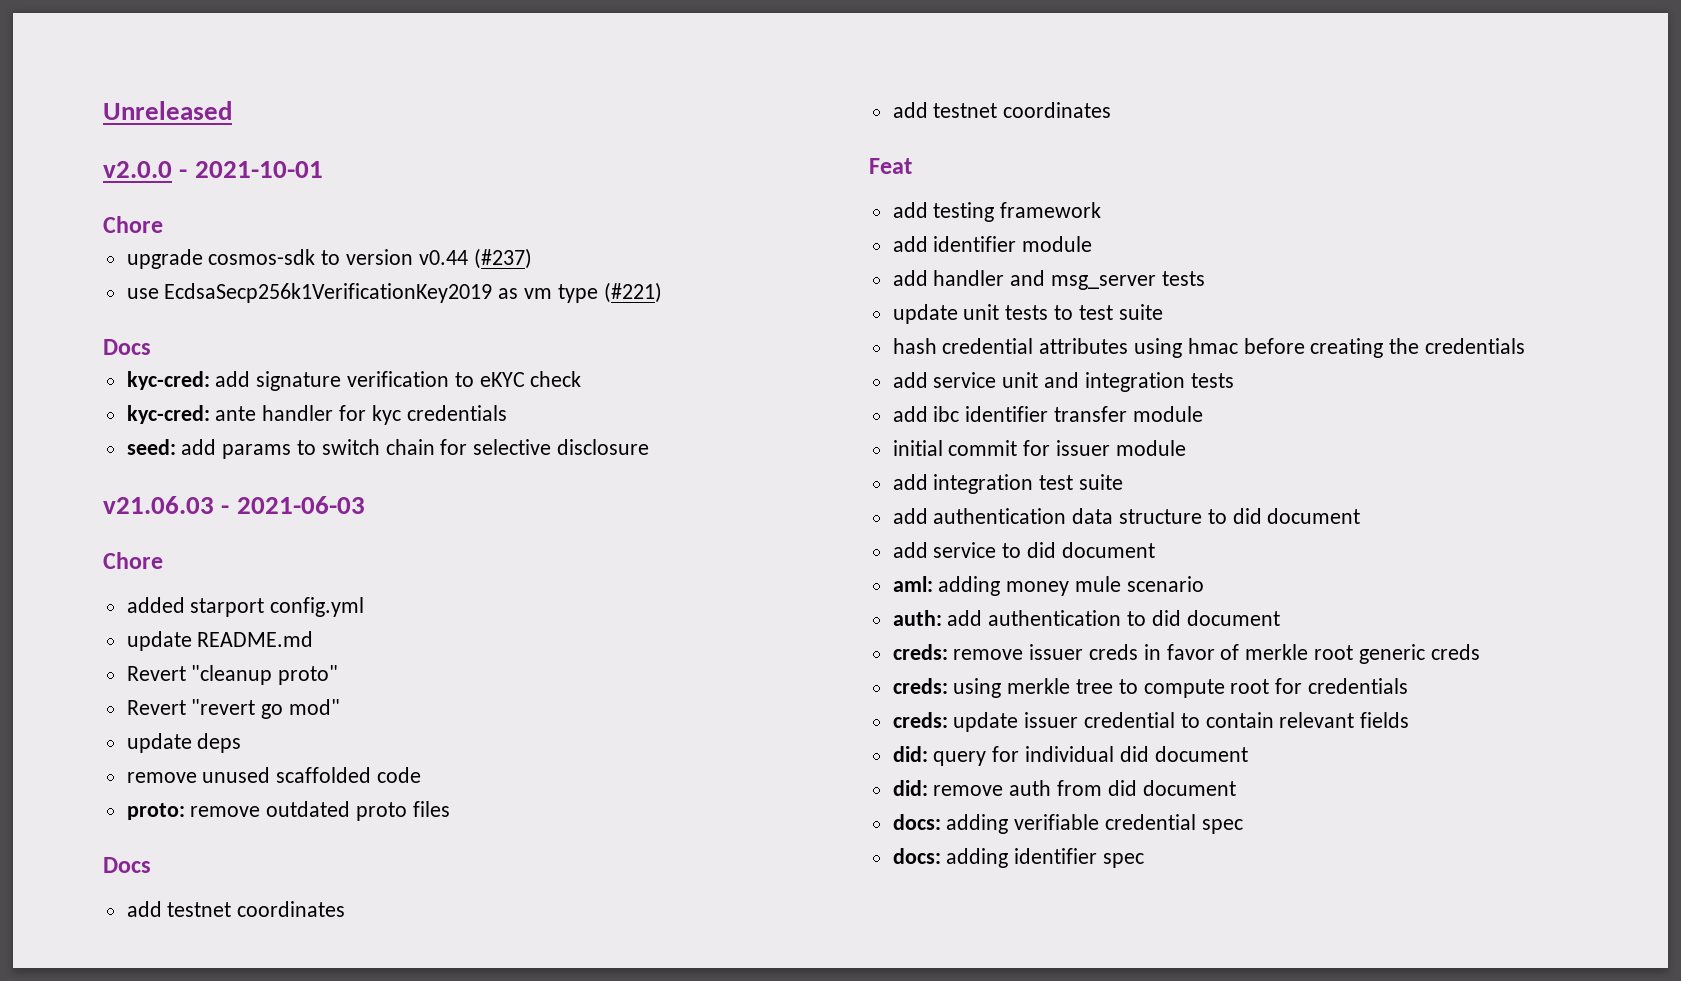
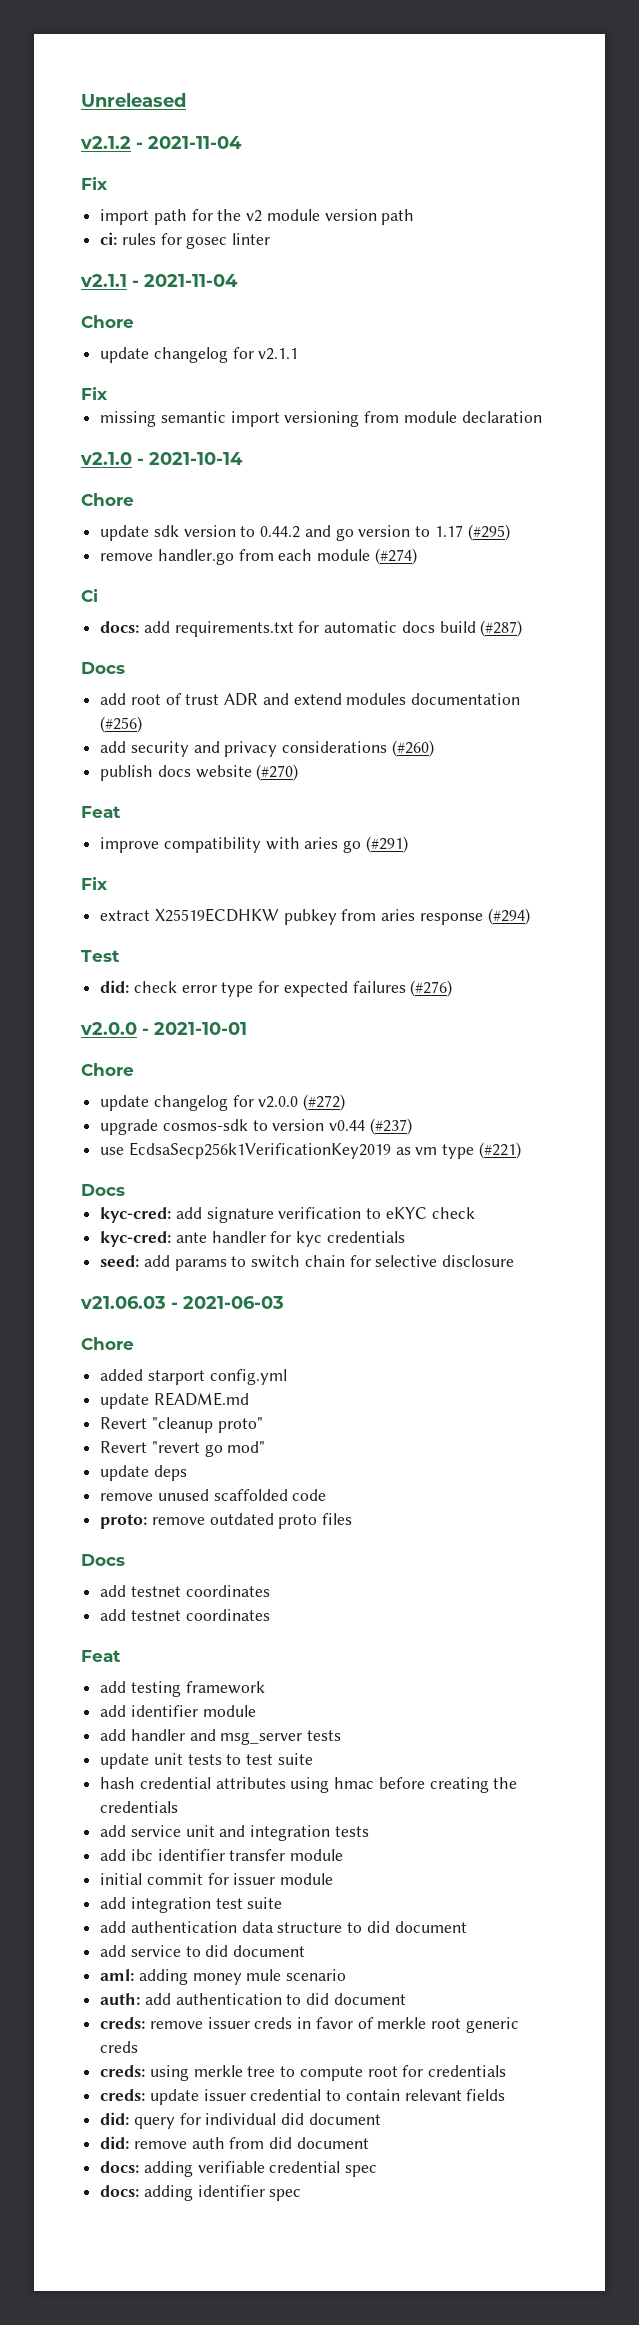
+ v2.1.2 - 2021-11-04
+ Fix
+ import path for the v2 module version path
+ ci: rules for gosec linter
+ v2.1.1 - 2021-11-04
+ Chore
+ update changelog for v2.1.1
+ Fix
+ missing semantic import versioning from module declaration
+ v2.1.0 - 2021-10-14
+ Chore
+ update sdk version to 0.44.2 and go version to 1.17 (#295)
+ remove handler.go from each module (#274)
+ Ci
+ docs: add requirements.txt for automatic docs build (#287)
+ Docs
+ add root of trust ADR and extend modules documentation (#256)
+ add security and privacy considerations (#260)
+ publish docs website (#270)
+ Feat
+ improve compatibility with aries go (#291)
+ Fix
+ extract X25519ECDHKW pubkey from aries response (#294)
+ Test
+ did: check error type for expected failures (#276)
+ update changelog for v2.0.0 (#272)

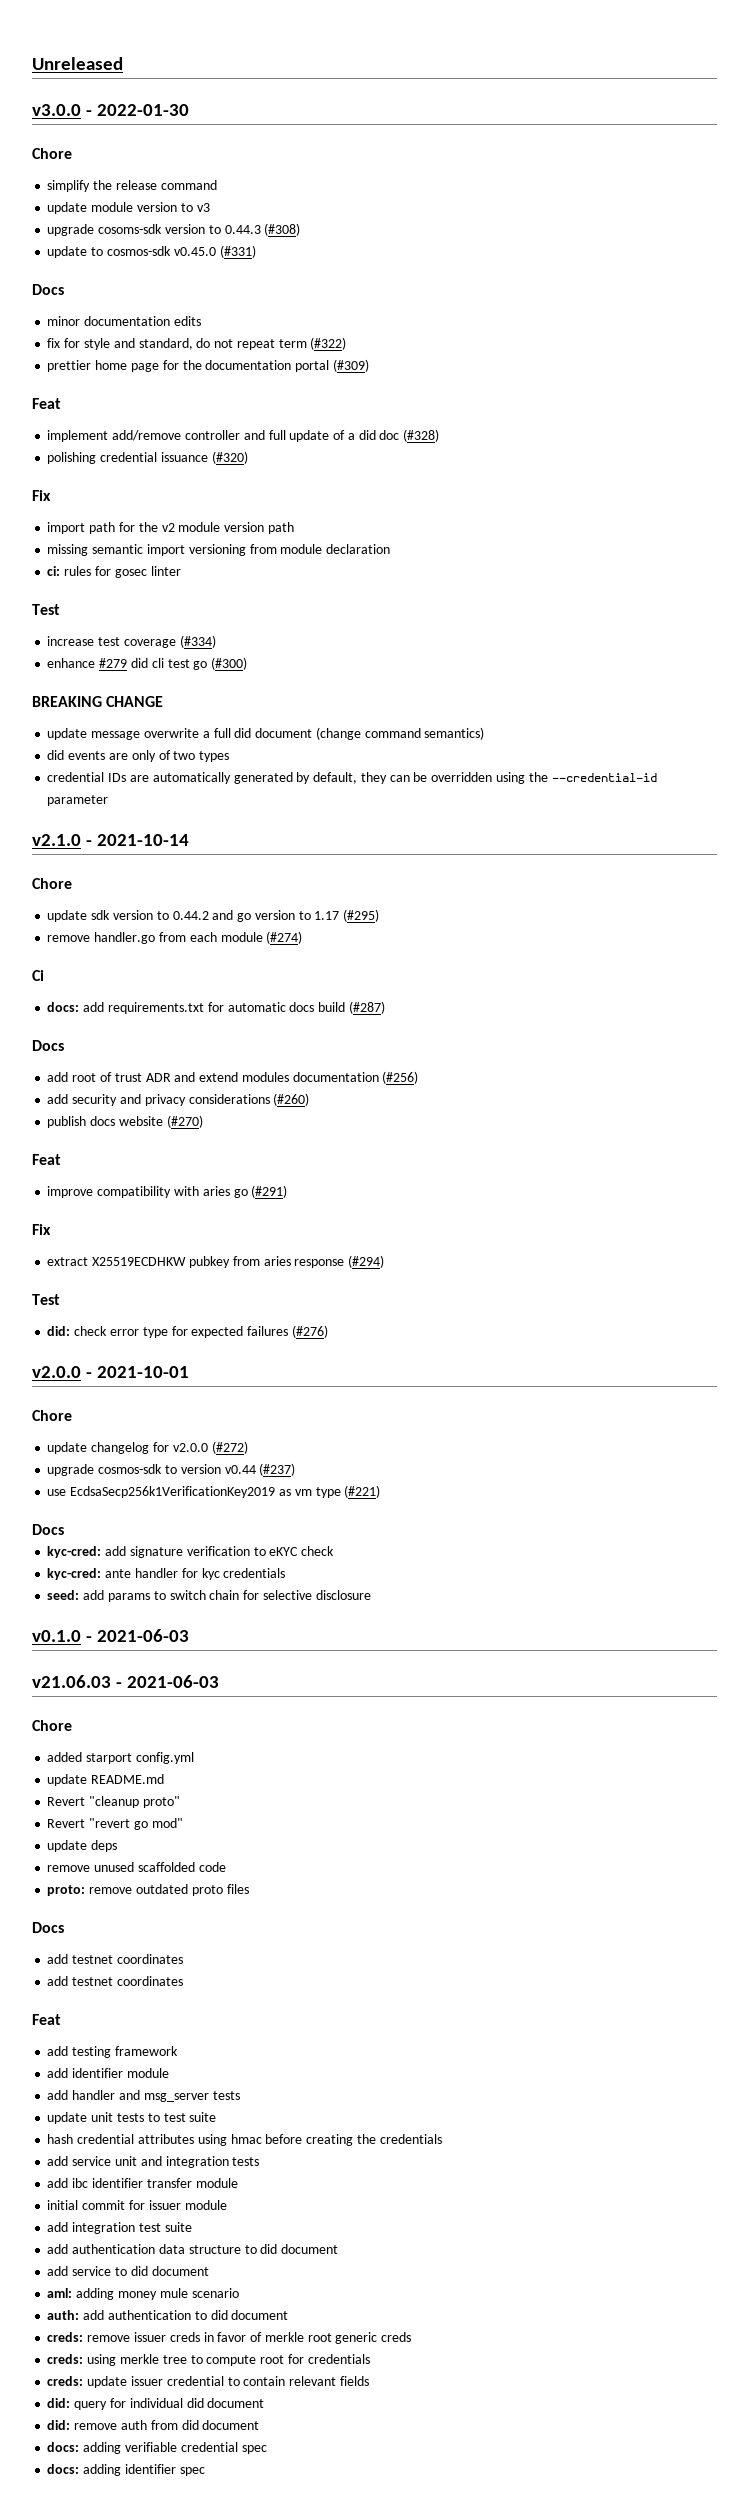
- v2.1.2 - 2021-11-04
+ v3.0.0 - 2022-01-30
+ Chore
+ simplify the release command
+ update module version to v3
+ upgrade cosoms-sdk version to 0.44.3 (#308)
+ update to cosmos-sdk v0.45.0 (#331)
+ Docs
+ minor documentation edits
+ fix for style and standard, do not repeat term (#322)
+ prettier home page for the documentation portal (#309)
+ Feat
+ implement add/remove controller and full update of a did doc (#328)
+ polishing credential issuance (#320)
- ci: rules for gosec linter
- v2.1.1 - 2021-11-04
- Chore
- update changelog for v2.1.1
- Fix
+ ci: rules for gosec linter
+ Test
+ increase test coverage (#334)
+ enhance #279 did cli test go (#300)
+ BREAKING CHANGE
+ update message overwrite a full did document (change command semantics)
+ did events are only of two types
+ credential IDs are automatically generated by default, they can be overridden using the --credential-id parameter
+ v0.1.0 - 2021-06-03

